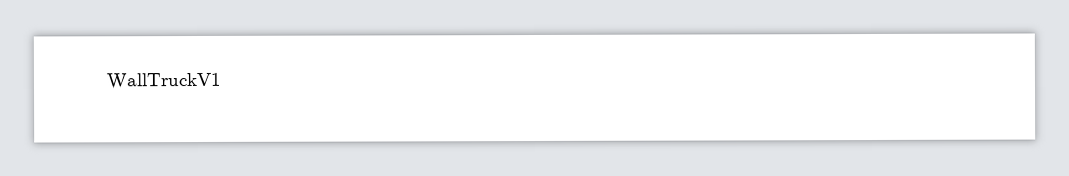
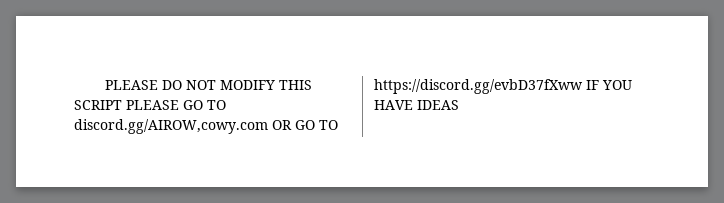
- WallTruckV1
+ PLEASE DO NOT MODIFY THIS SCRIPT PLEASE GO TO discord.gg/AIROW,cowy.com OR GO TO https://discord.gg/evbD37fXww IF YOU HAVE IDEAS

